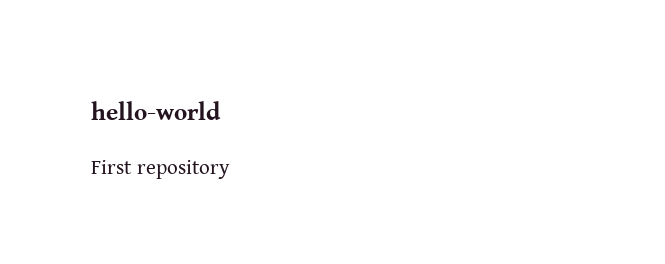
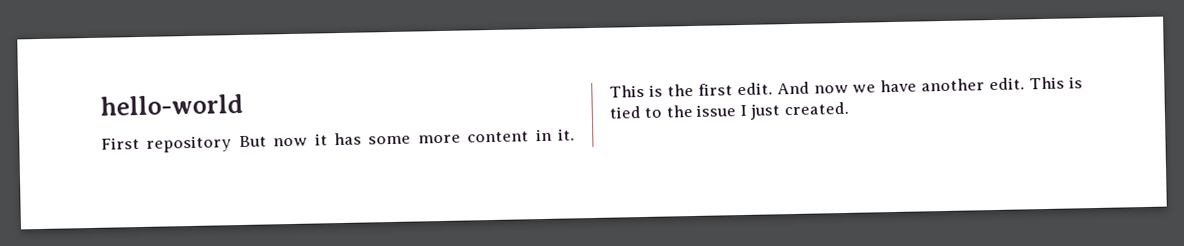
- First repository
+ First repository But now it has some more content in it. This is the first edit. And now we have another edit. This is tied to the issue I just created.

